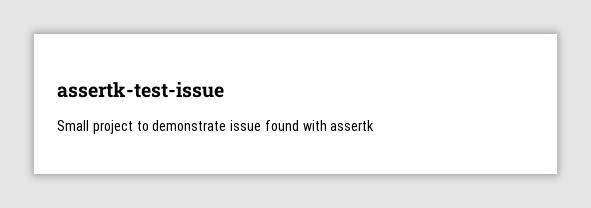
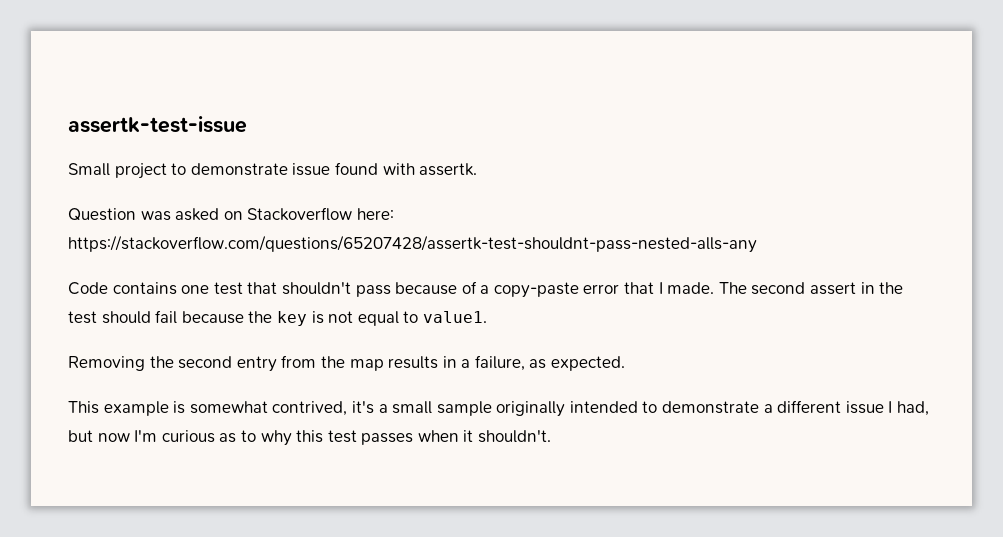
- Small project to demonstrate issue found with assertk
+ Small project to demonstrate issue found with assertk.
+ Question was asked on Stackoverflow here: https://stackoverflow.com/questions/65207428/assertk-test-shouldnt-pass-nested-alls-any
+ Code contains one test that shouldn't pass because of a copy-paste error that I made. The second assert in the test should fail because the key is not equal to value1.
+ Removing the second entry from the map results in a failure, as expected.
+ This example is somewhat contrived, it's a small sample originally intended to demonstrate a different issue I had, but now I'm curious as to why this test passes when it shouldn't.

